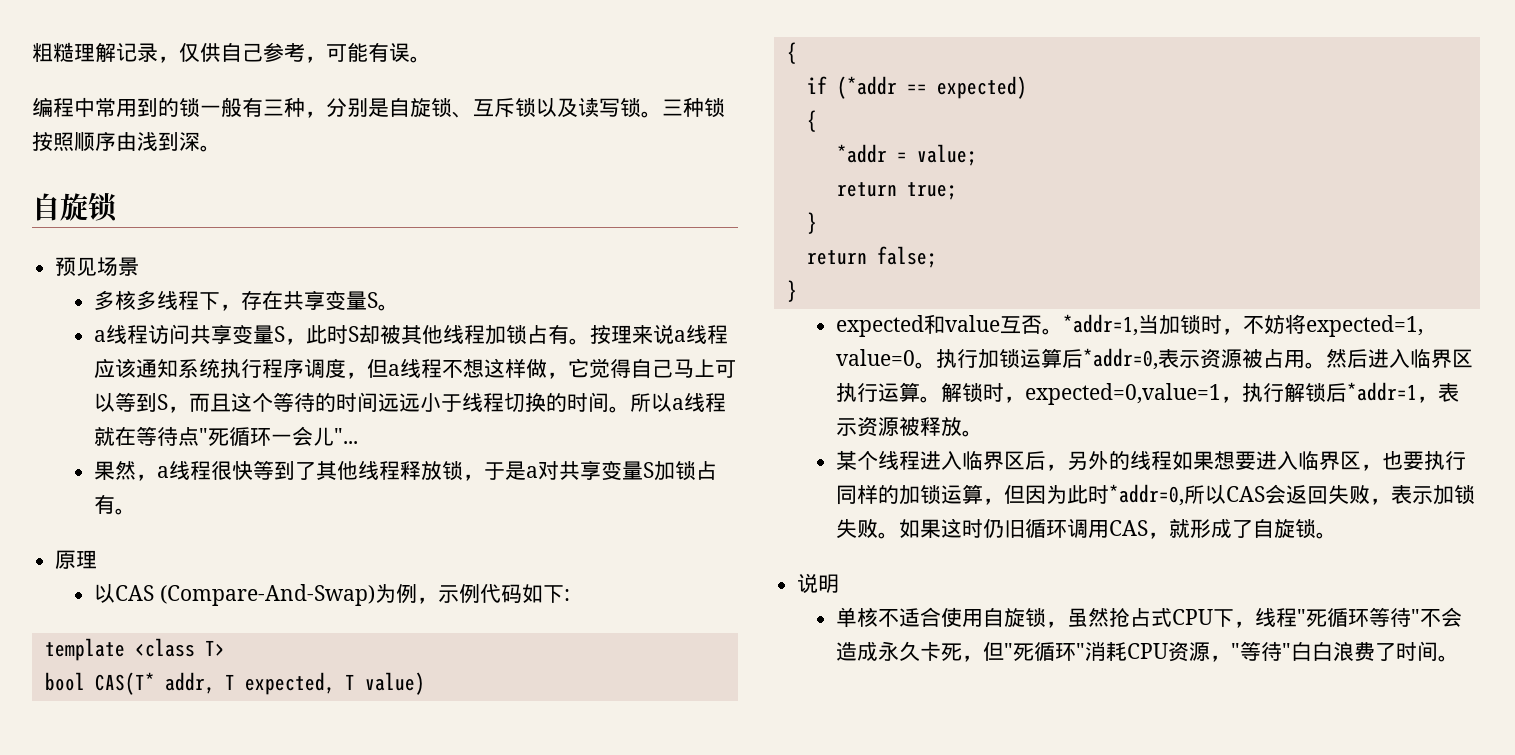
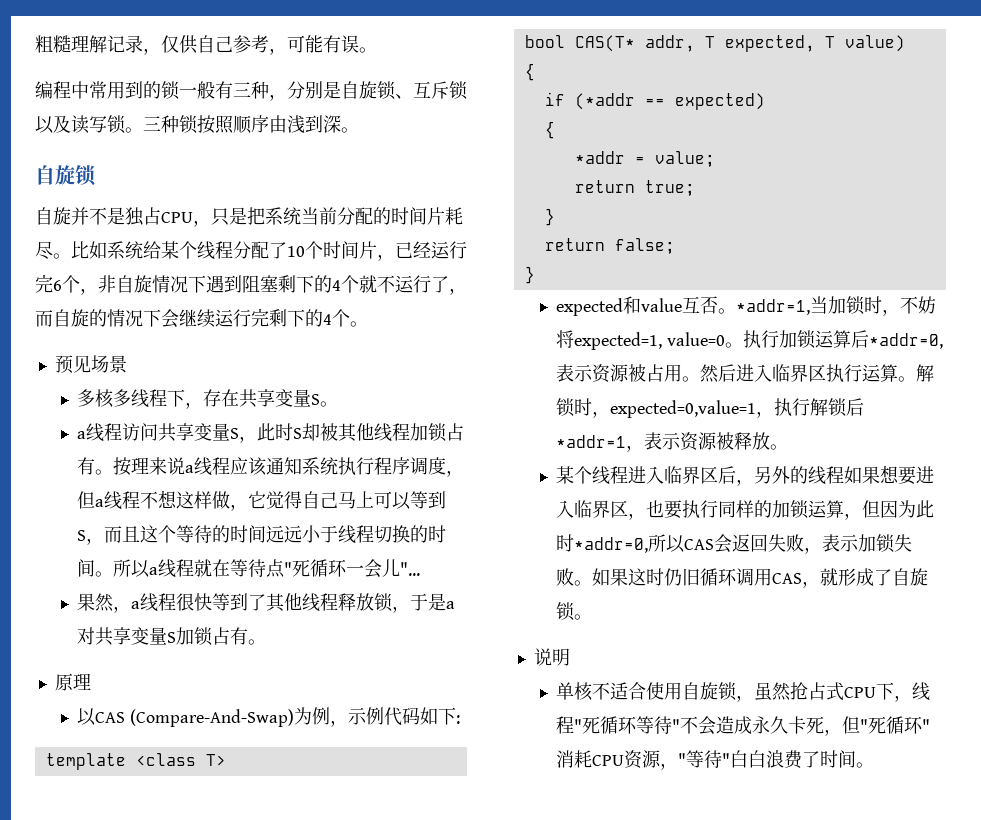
+ 自旋并不是独占CPU，只是把系统当前分配的时间片耗尽。比如系统给某个线程分配了10个时间片，已经运行完6个，非自旋情况下遇到阻塞剩下的4个就不运行了，而自旋的情况下会继续运行完剩下的4个。

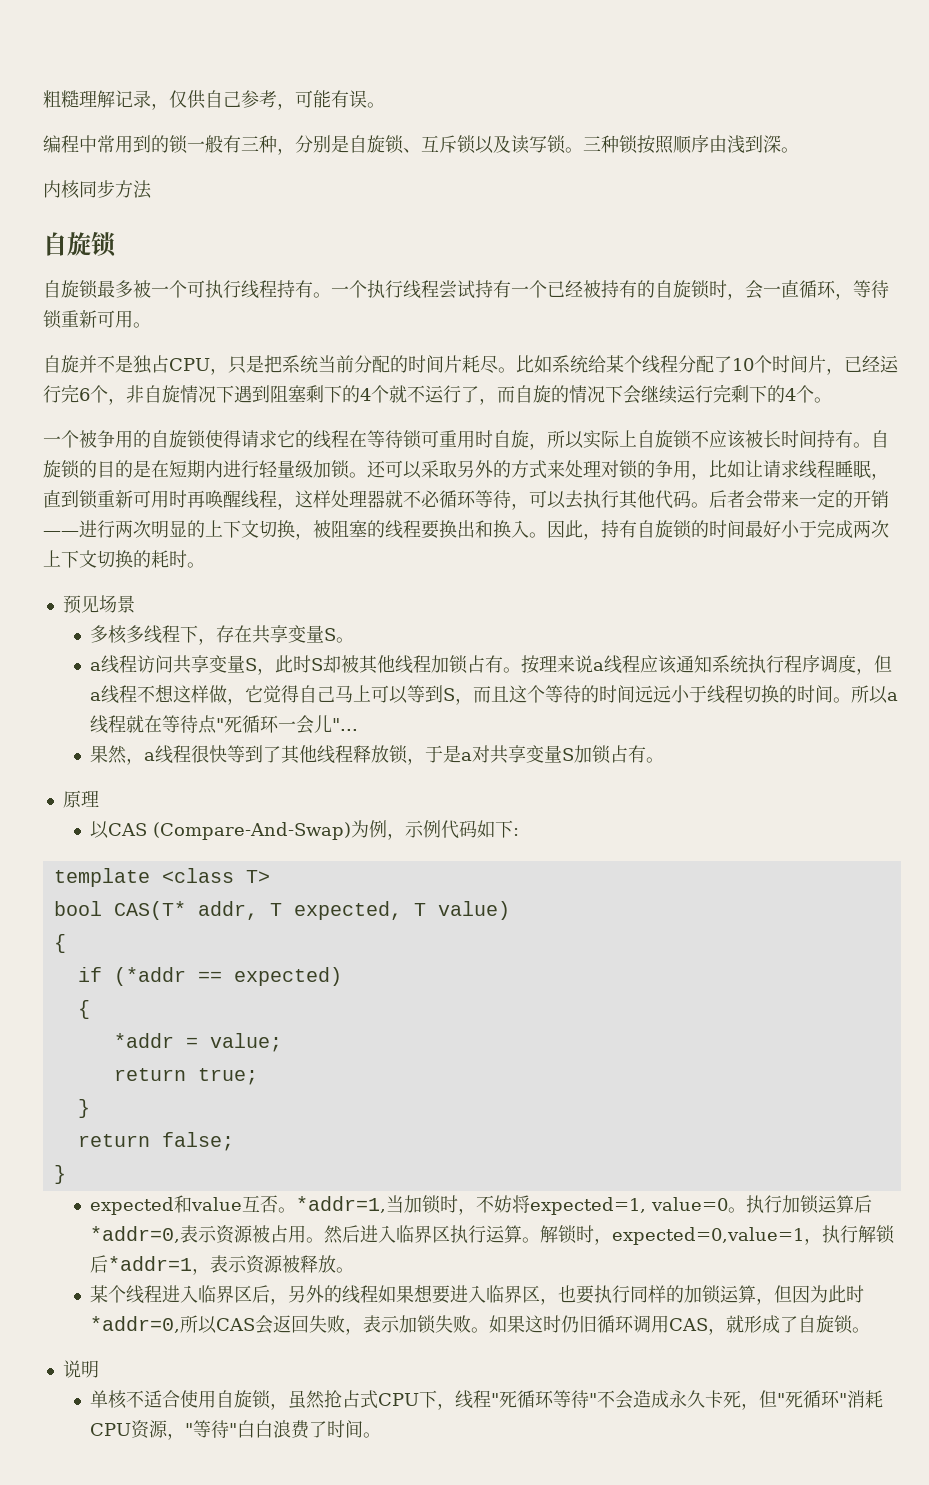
  三种锁按照顺序由浅到深。
+ 内核同步方法
  自旋锁
+ 自旋锁最多被一个可执行线程持有。一个执行线程尝试持有一个已经被持有的自旋锁时，会一直循环，等待锁重新可用。
+ 一个被争用的自旋锁使得请求它的线程在等待锁可重用时自旋，所以实际上自旋锁不应该被长时间持有。自旋锁的目的是在短期内进行轻量级加锁。还可以采取另外的方式来处理对锁的争用，比如让请求线程睡眠，直到锁重新可用时再唤醒线程，这样处理器就不必循环等待，可以去执行其他代码。后者会带来一定的开销——进行两次明显的上下文切换，被阻塞的线程要换出和换入。因此，持有自旋锁的时间最好小于完成两次上下文切换的耗时。

